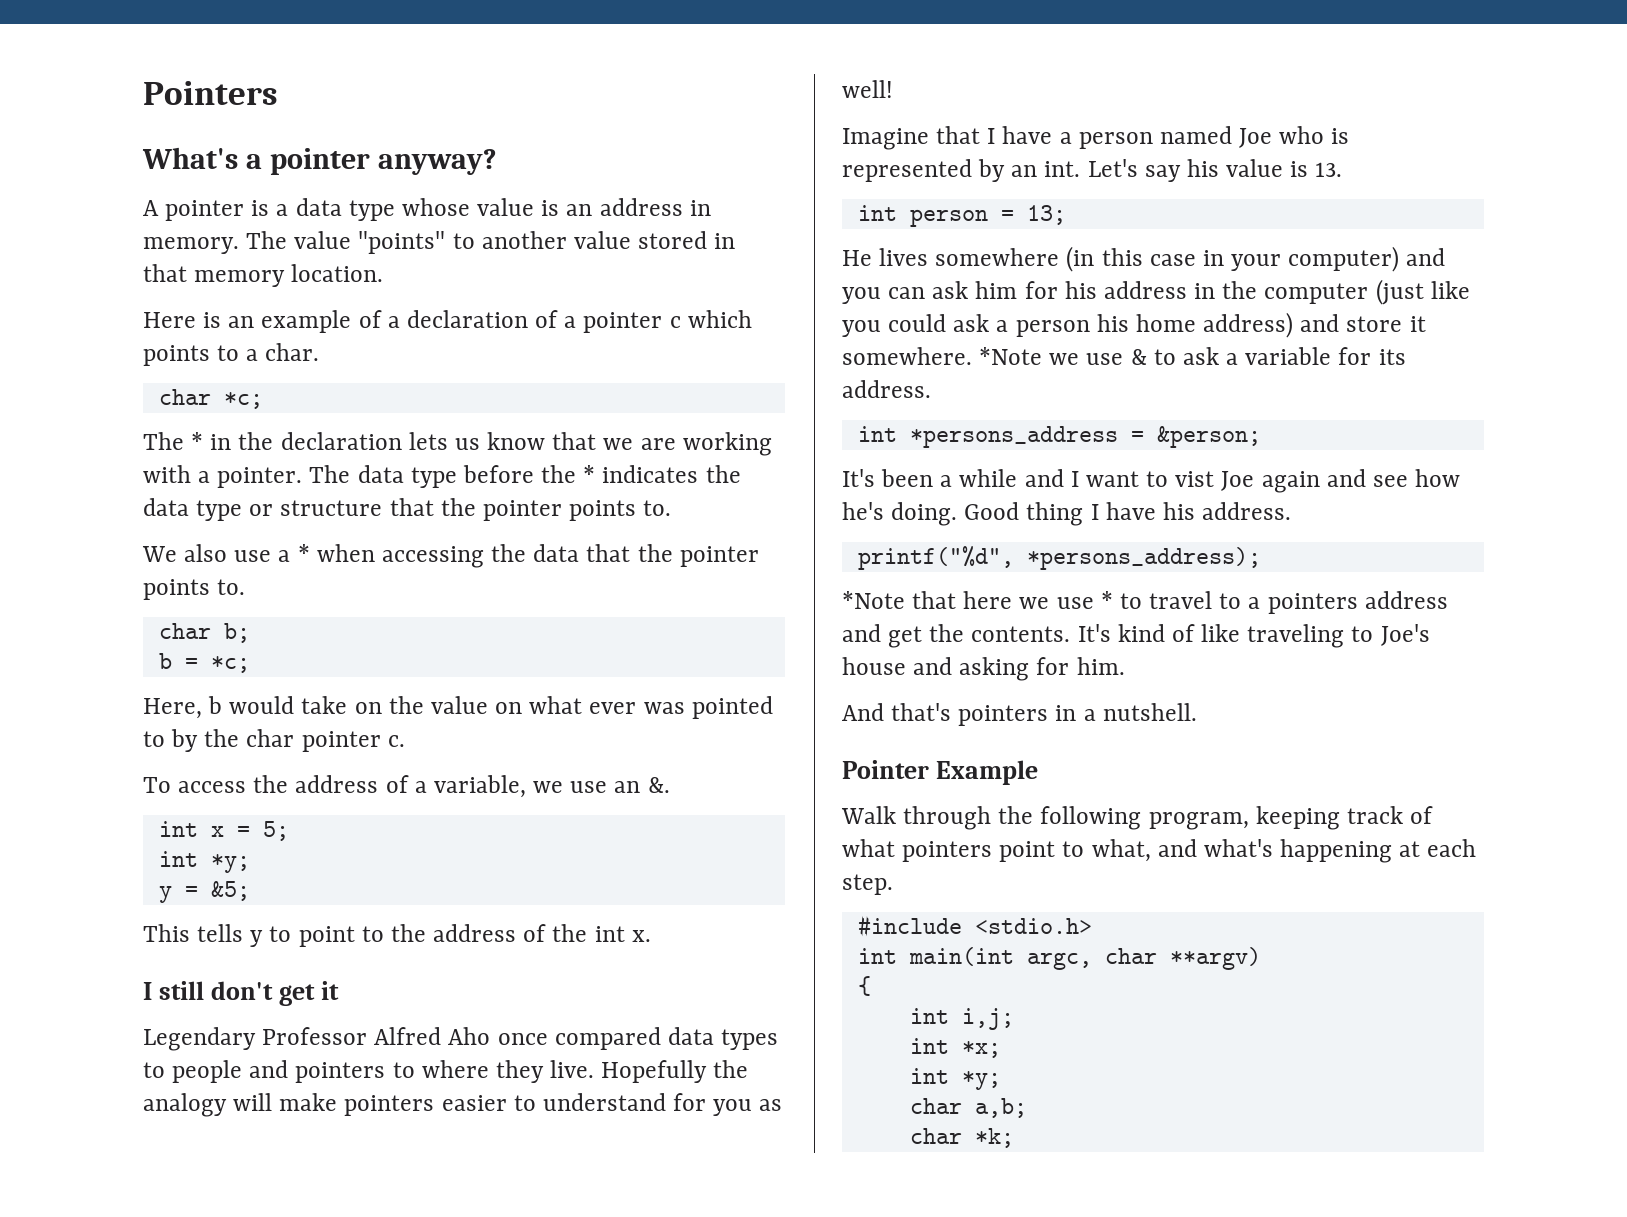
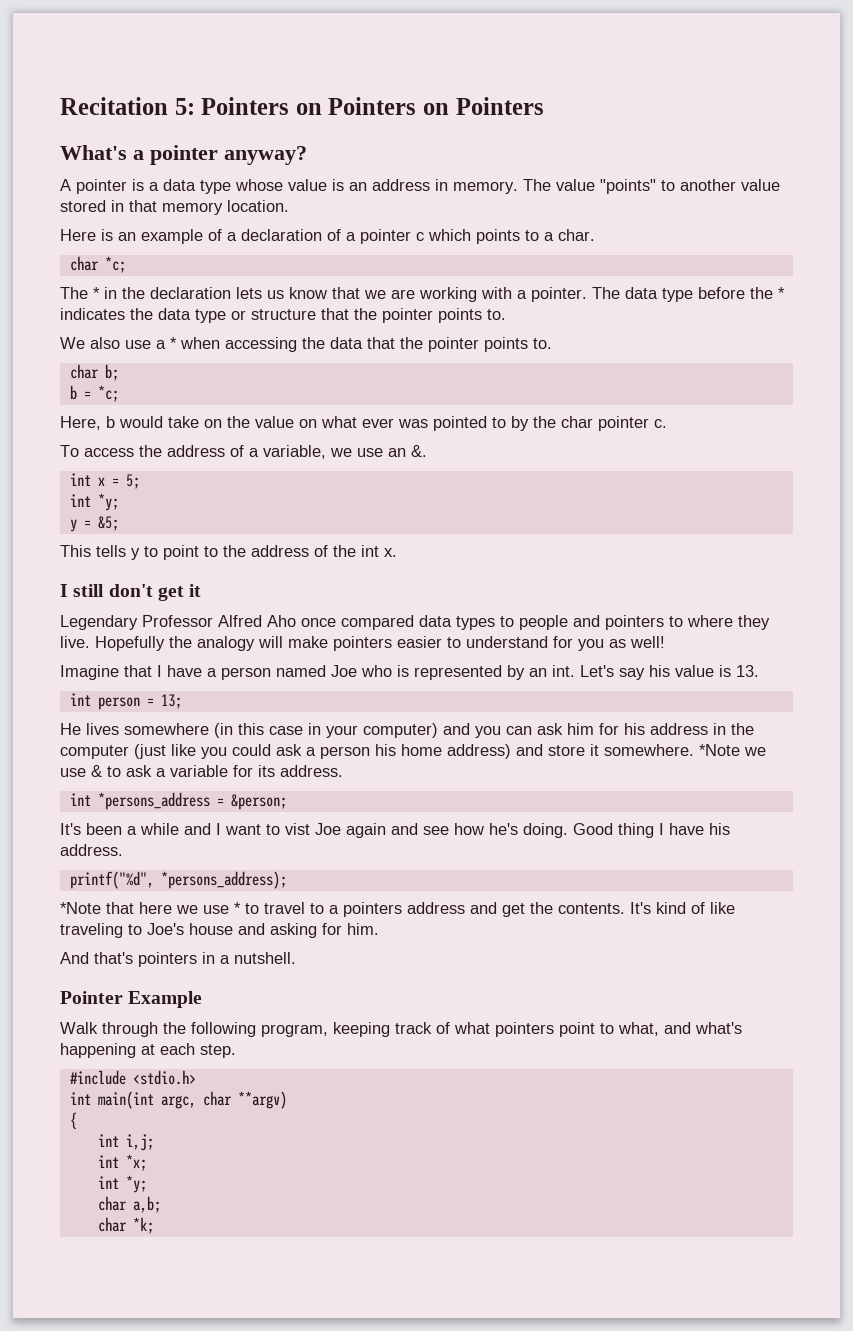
- Pointers
+ Recitation 5: Pointers on Pointers on Pointers

